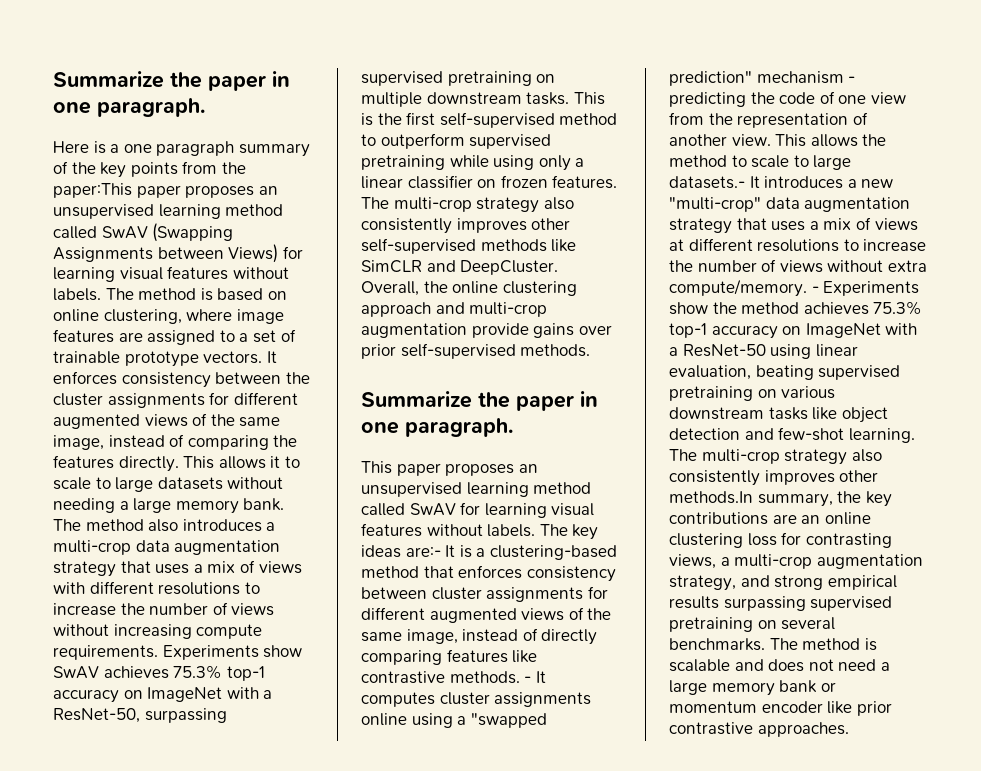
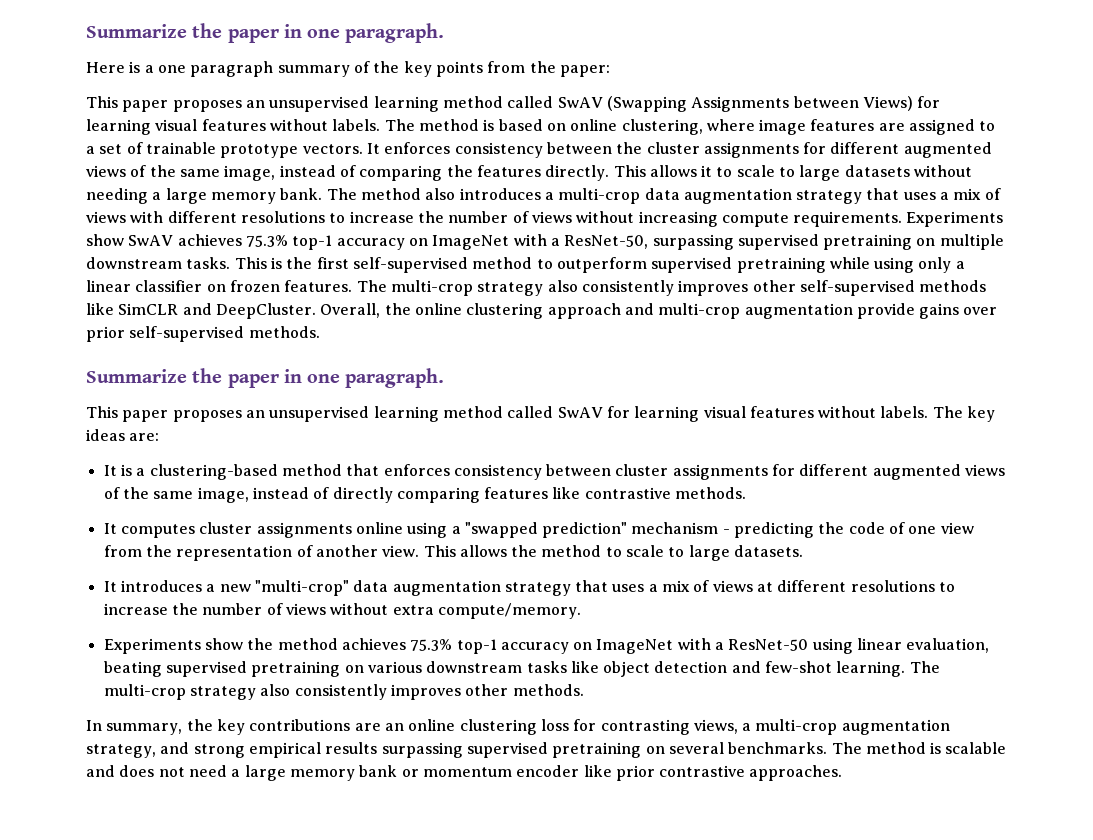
- Here is a one paragraph summary of the key points from the paper:This paper proposes an unsupervised learning method called SwAV (Swapping Assignments between Views) for learning visual features without labels.
+ Here is a one paragraph summary of the key points from the paper:
+ This paper proposes an unsupervised learning method called SwAV (Swapping Assignments between Views) for learning visual features without labels.
- The key ideas are:- It is a clustering-based method that enforces consistency between cluster assignments for different augmented views of the same image, instead of directly comparing features like contrastive methods. - It computes cluster assignments online using a "swapped prediction" mechanism - predicting the code of one view from the representation of another view.
+ The key ideas are:
+ It is a clustering-based method that enforces consistency between cluster assignments for different augmented views of the same image, instead of directly comparing features like contrastive methods.
+ It computes cluster assignments online using a "swapped prediction" mechanism - predicting the code of one view from the representation of another view.
- This allows the method to scale to large datasets.- It introduces a new "multi-crop" data augmentation strategy that uses a mix of views at different resolutions to increase the number of views without extra compute/memory. - Experiments show the method achieves 75.3% top-1 accuracy on ImageNet with a ResNet-50 using linear evaluation, beating supervised pretraining on various downstream tasks like object detection and few-shot learning.
+ This allows the method to scale to large datasets.
+ It introduces a new "multi-crop" data augmentation strategy that uses a mix of views at different resolutions to increase the number of views without extra compute/memory.
+ Experiments show the method achieves 75.3% top-1 accuracy on ImageNet with a ResNet-50 using linear evaluation, beating supervised pretraining on various downstream tasks like object detection and few-shot learning.
- The multi-crop strategy also consistently improves other methods.In summary, the key contributions are an online clustering loss for contrasting views, a multi-crop augmentation strategy, and strong empirical results surpassing supervised pretraining on several benchmarks.
+ The multi-crop strategy also consistently improves other methods.
+ In summary, the key contributions are an online clustering loss for contrasting views, a multi-crop augmentation strategy, and strong empirical results surpassing supervised pretraining on several benchmarks.

